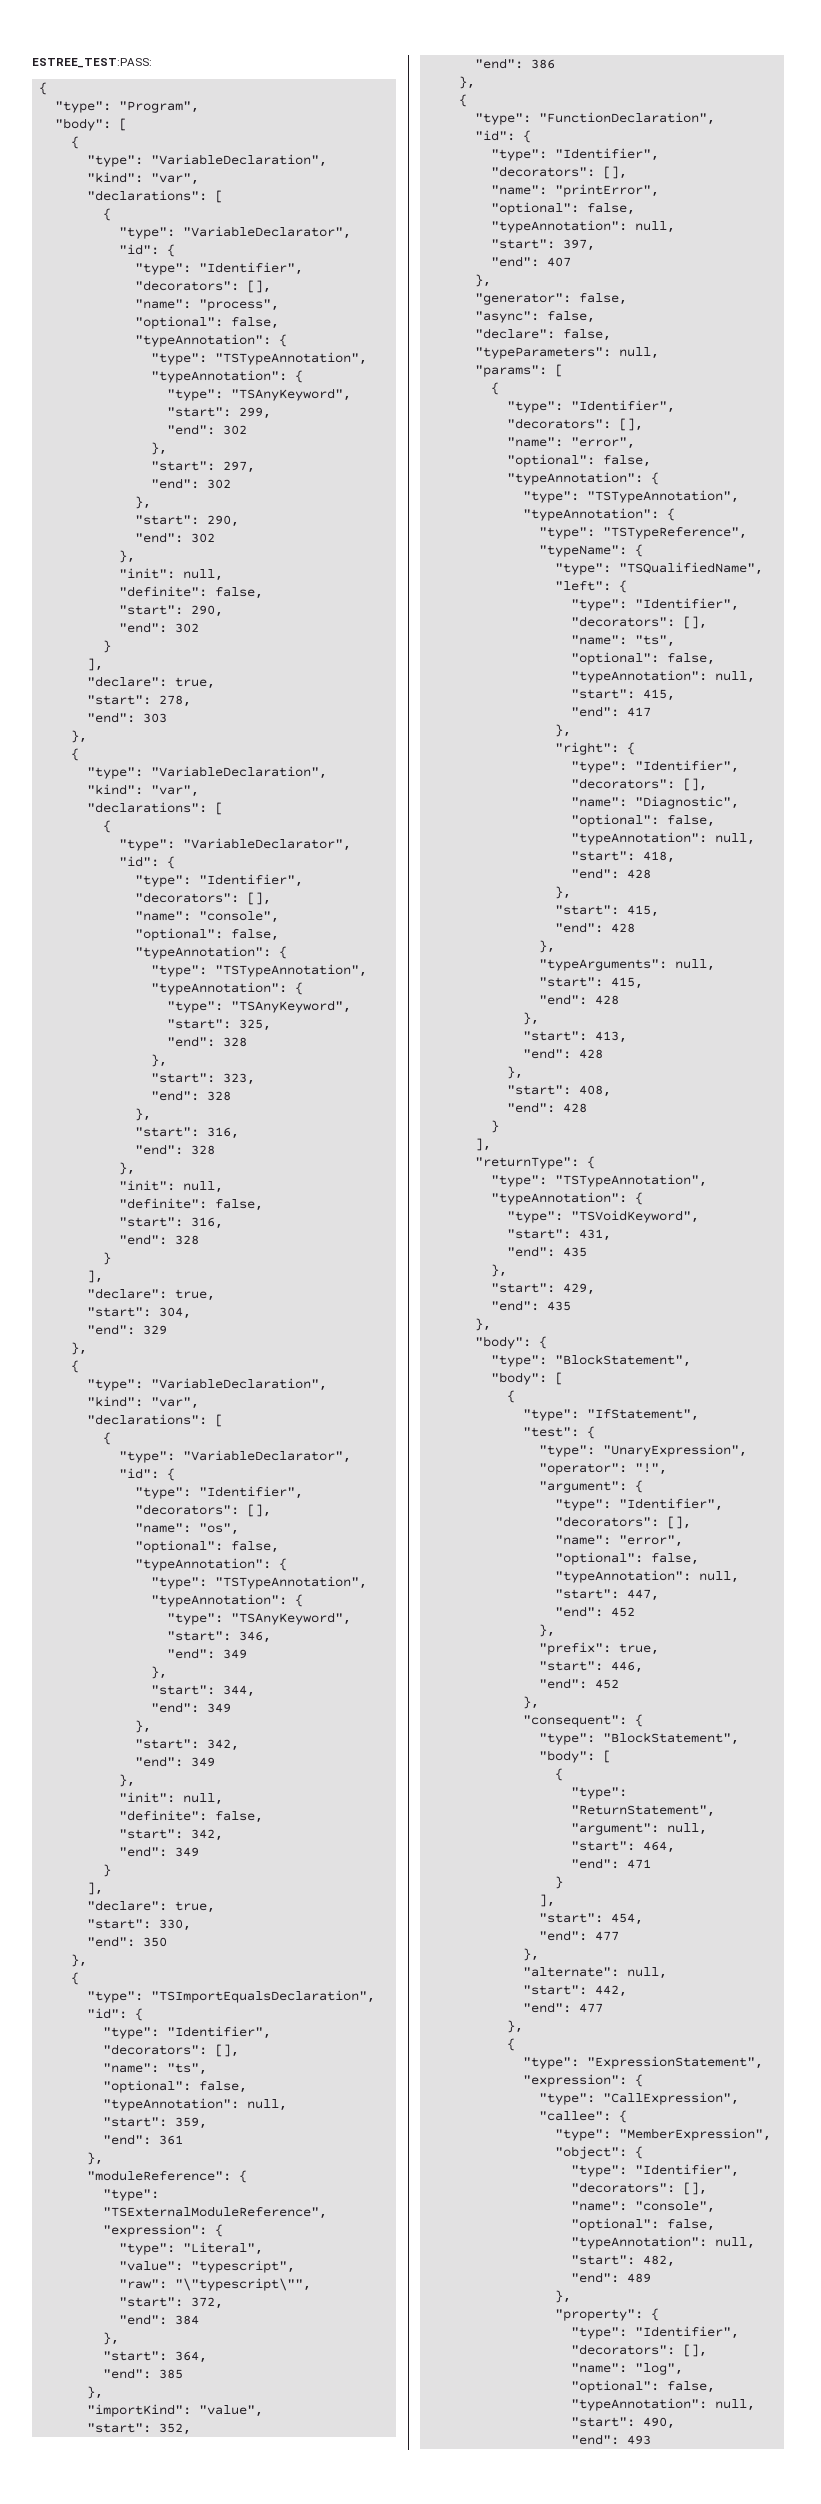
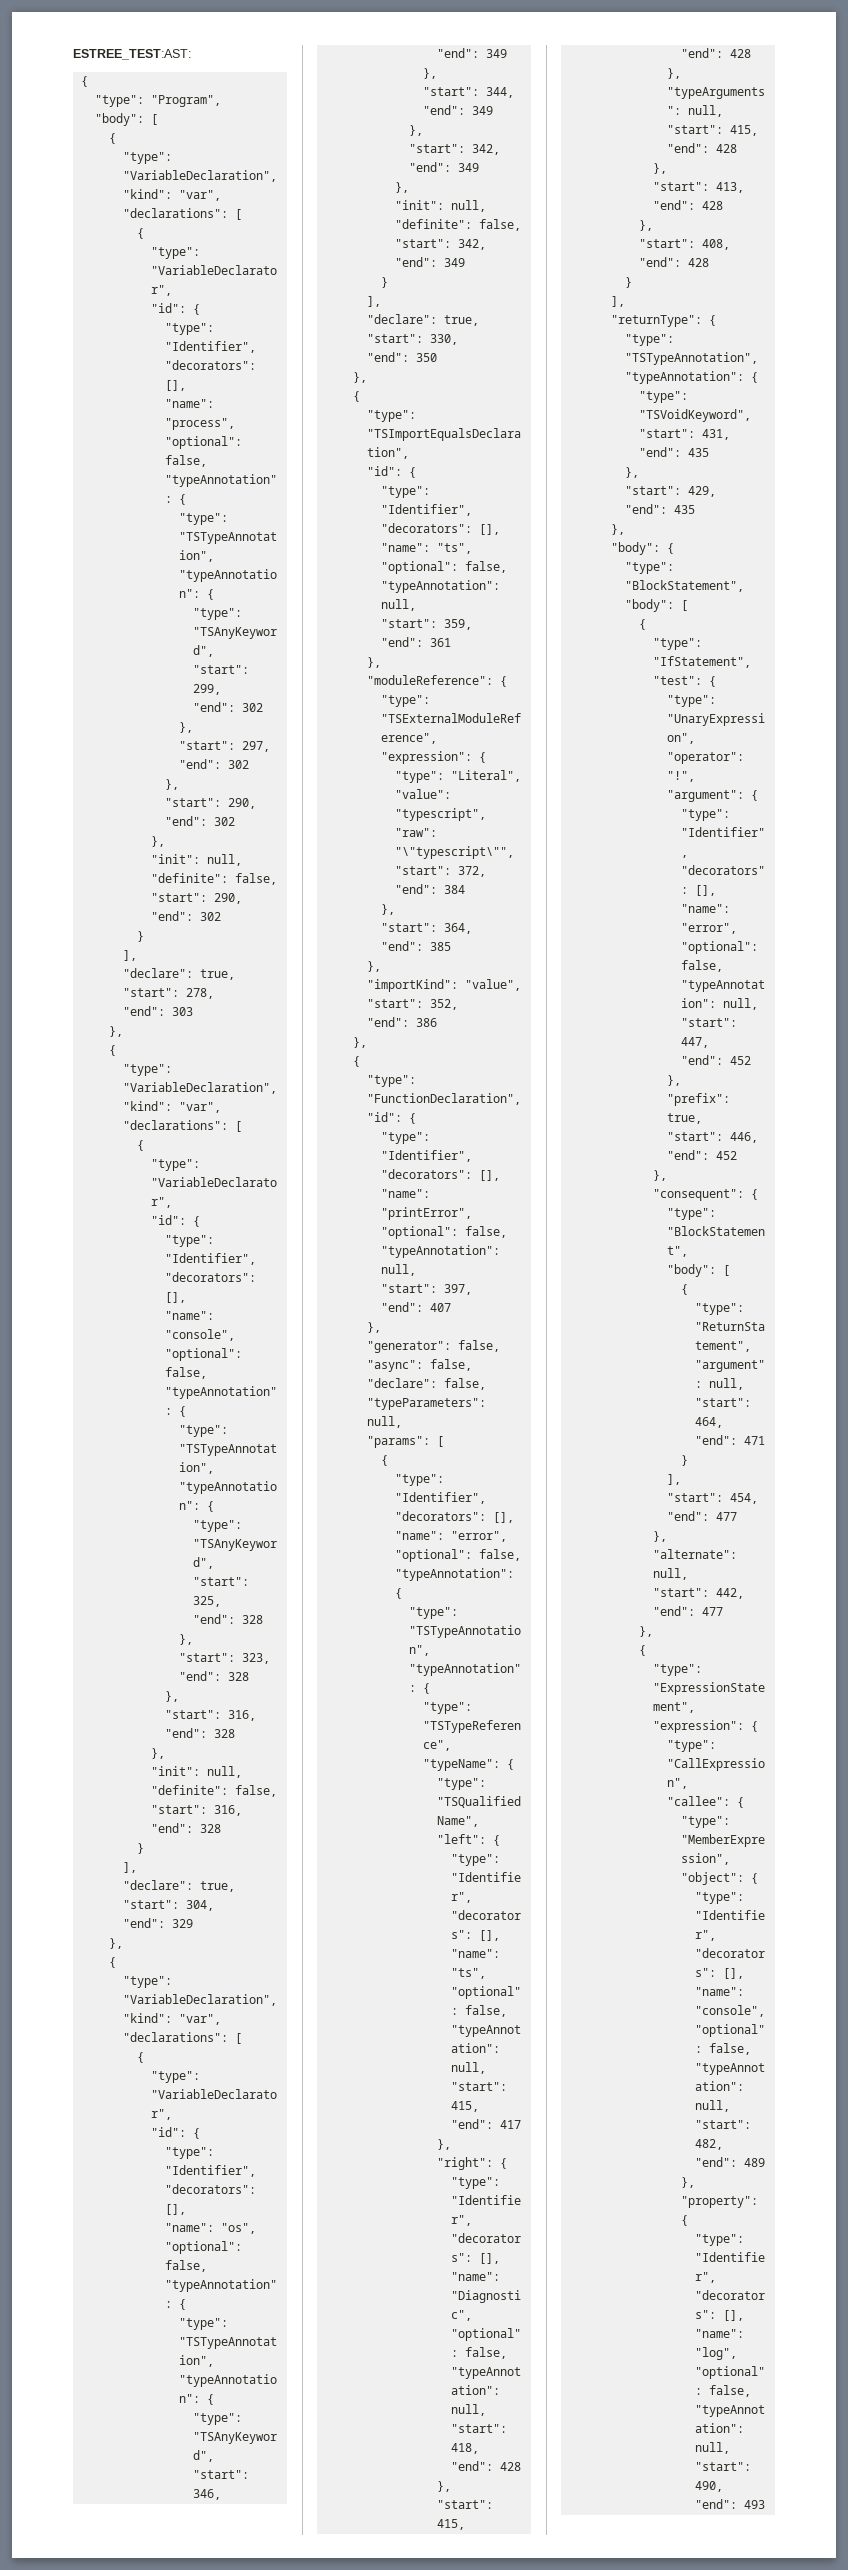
- ESTREE_TEST:PASS:
+ ESTREE_TEST:AST:

